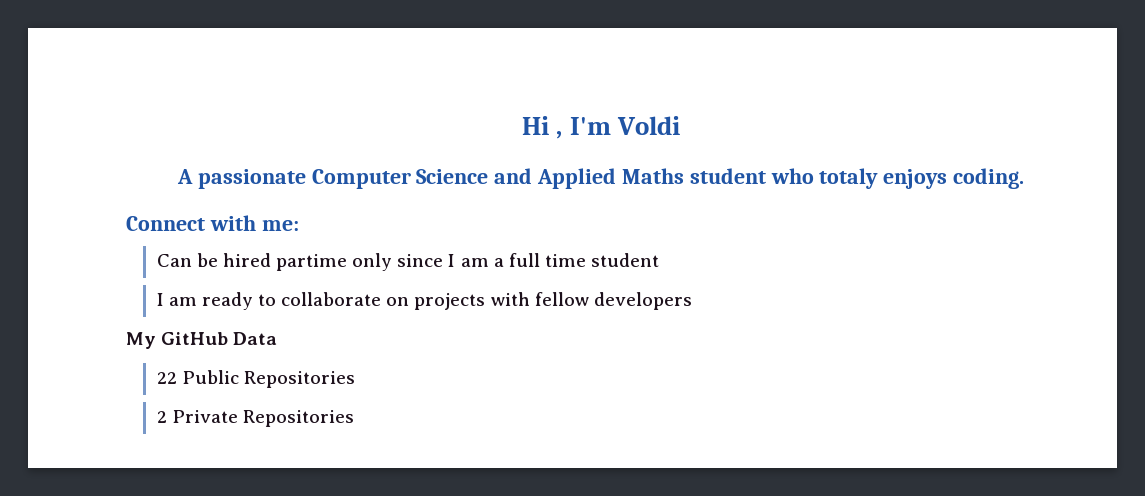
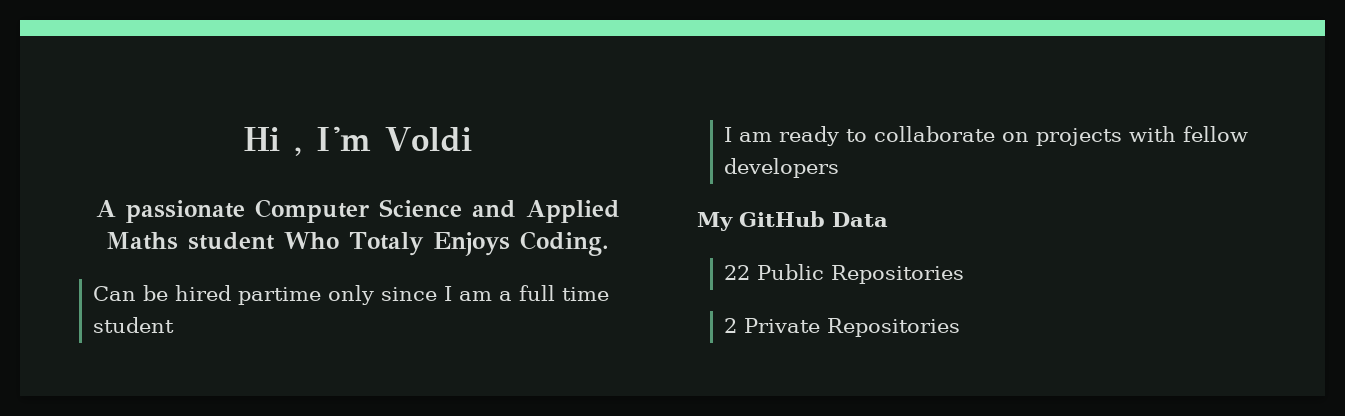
- A passionate Computer Science and Applied Maths student who totaly enjoys coding.
- Connect with me:
+ A passionate Computer Science and Applied Maths student Who Totaly Enjoys Coding.

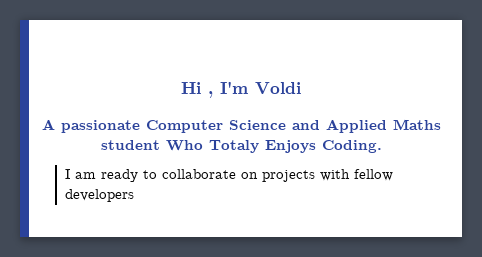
- Can be hired partime only since I am a full time student
- My GitHub Data
- 22 Public Repositories
- 2 Private Repositories

